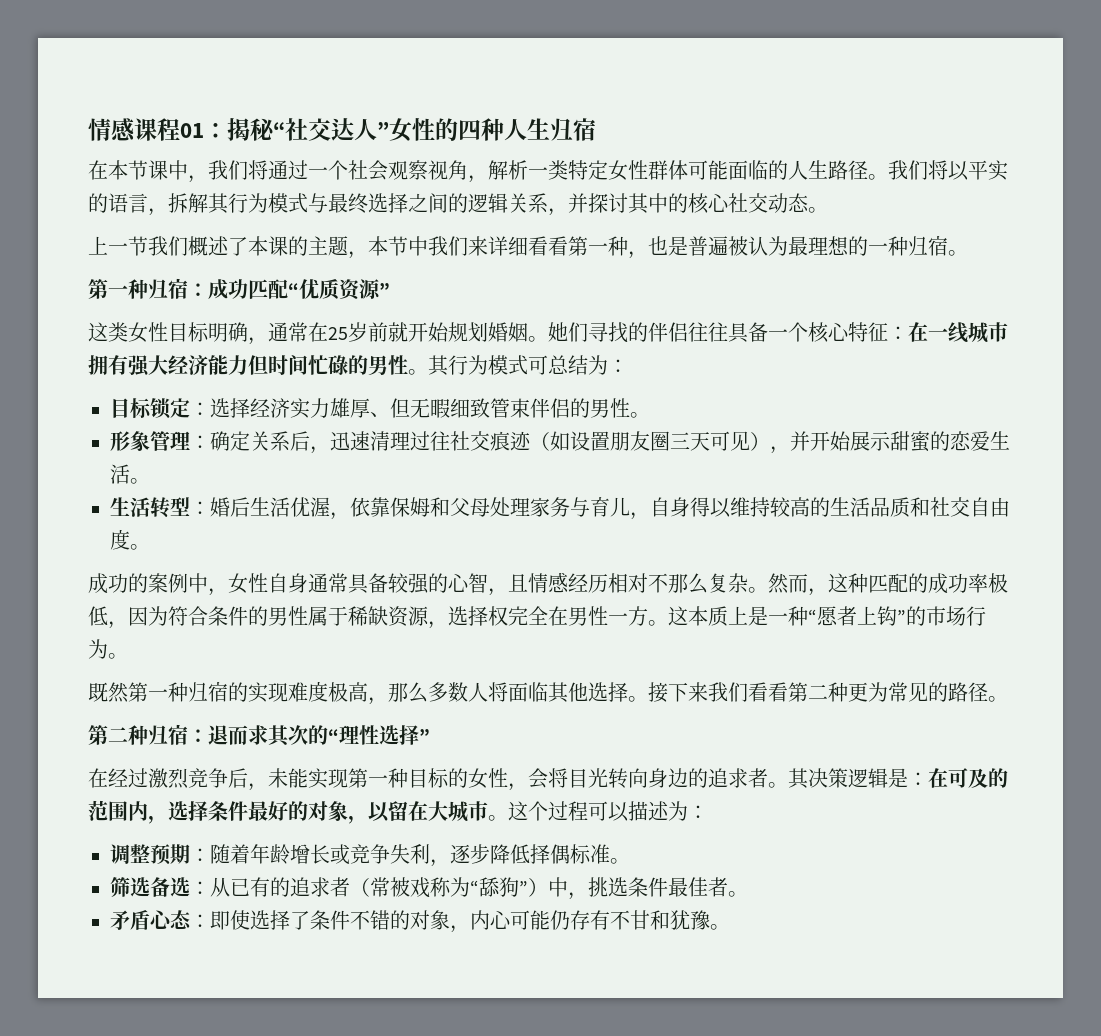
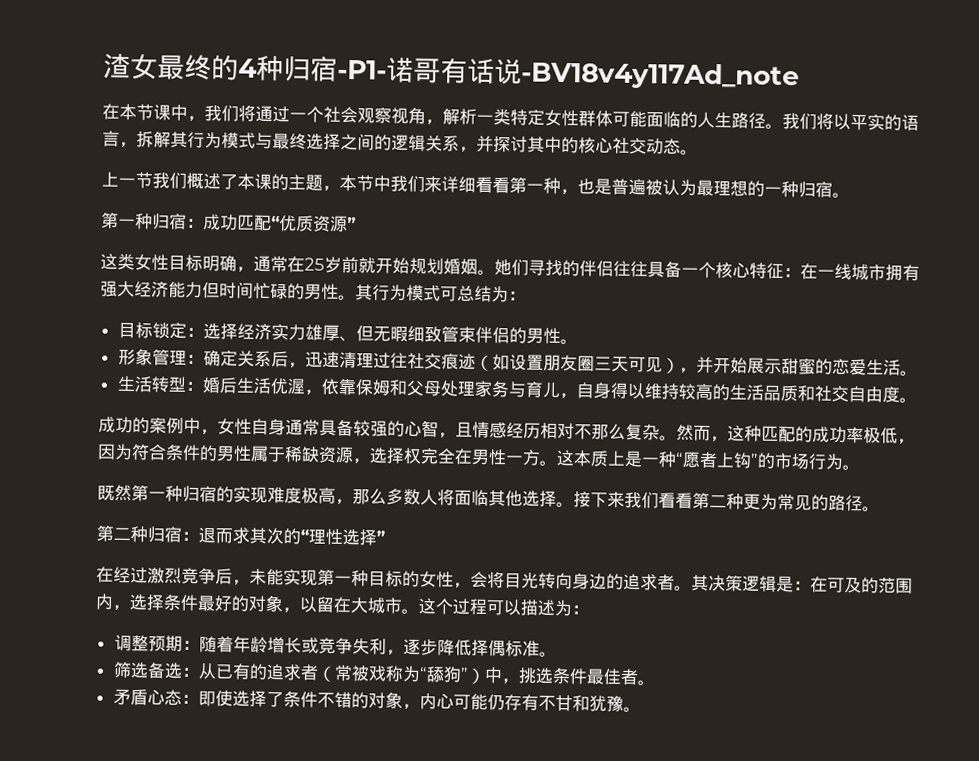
- 情感课程01：揭秘“社交达人”女性的四种人生归宿
+ 渣女最终的4种归宿-P1-诺哥有话说-BV18v4y117Ad_note

